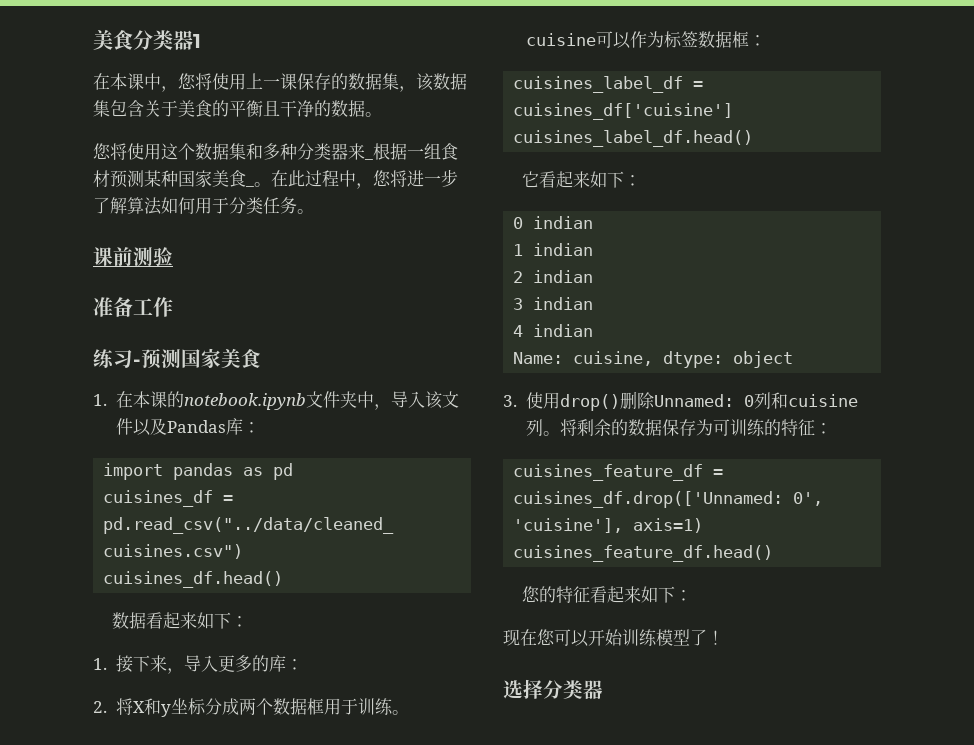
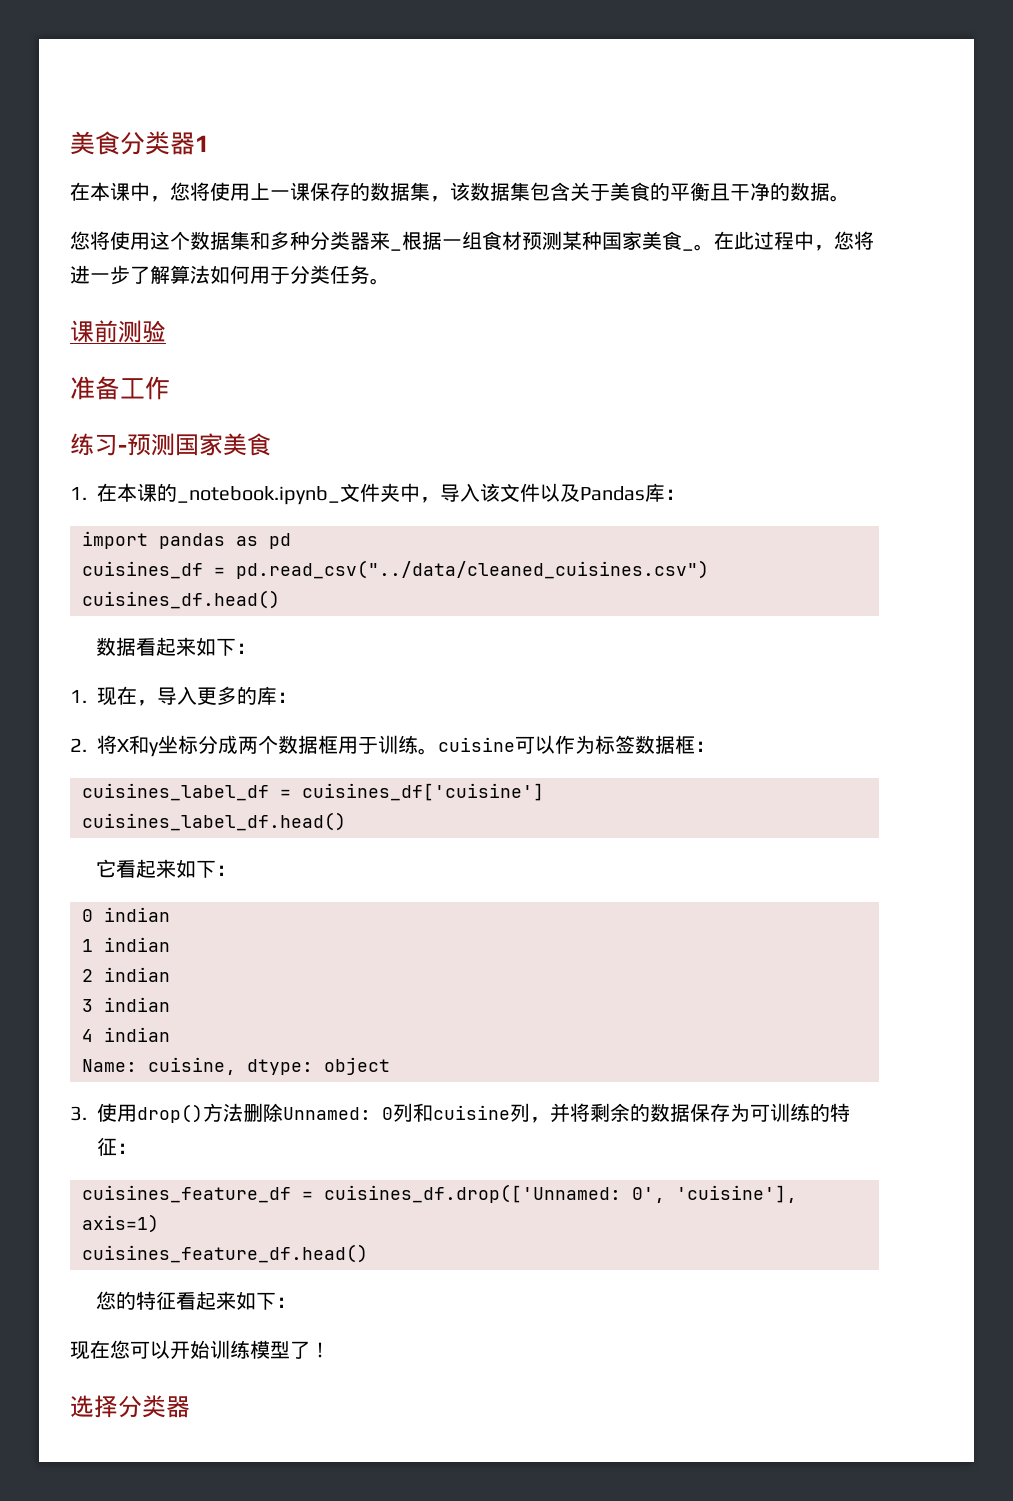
- 1.在本课的notebook.ipynb文件夹中，导入该文件以及Pandas库：
+ 1.在本课的_notebook.ipynb_文件夹中，导入该文件以及Pandas库：
- 1.接下来，导入更多的库：
+ 1.现在，导入更多的库：
- 3.使用drop()删除Unnamed: 0列和cuisine列。将剩余的数据保存为可训练的特征：
+ 3.使用drop()方法删除Unnamed: 0列和cuisine列，并将剩余的数据保存为可训练的特征：

